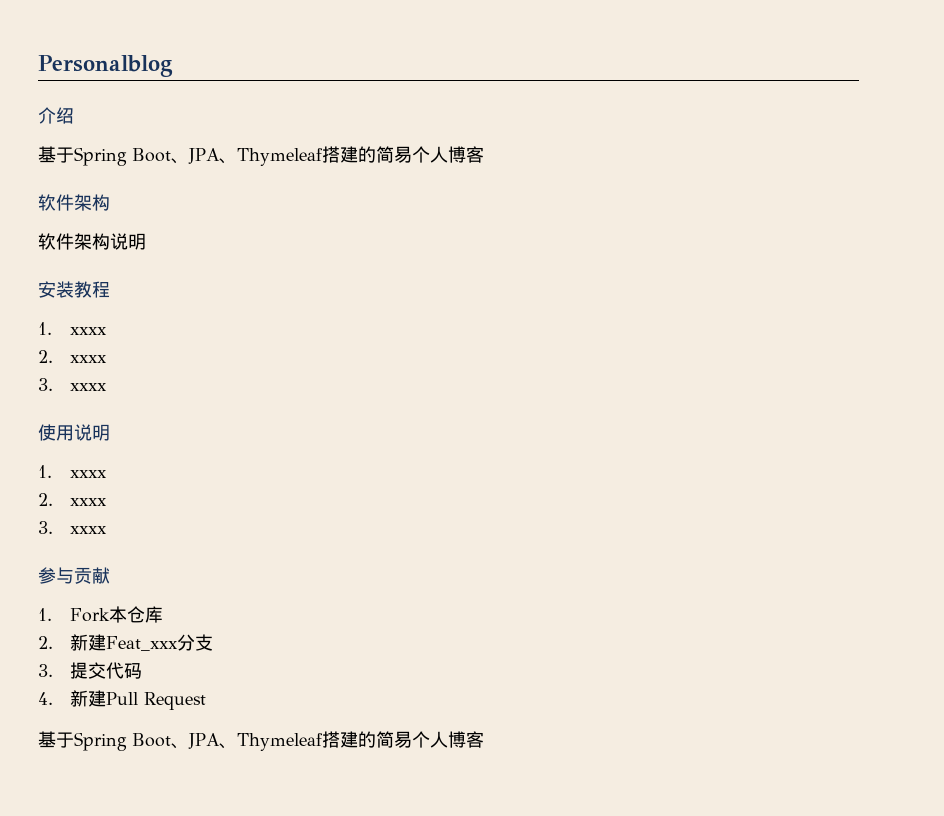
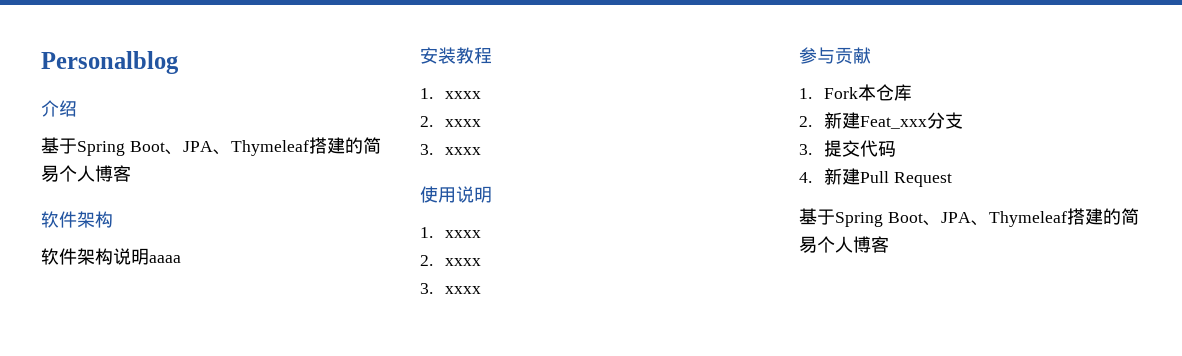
- 软件架构说明
+ 软件架构说明aaaa

